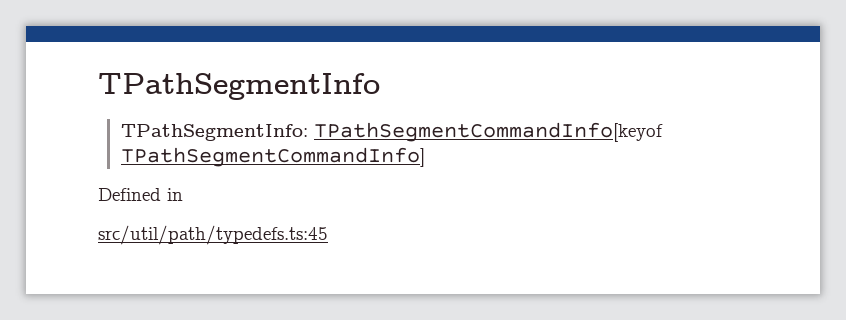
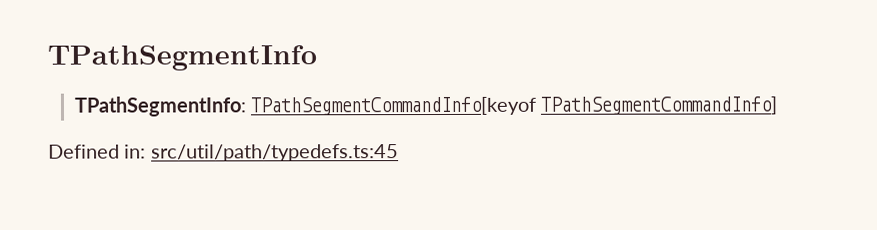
- Defined in
- src/util/path/typedefs.ts:45
+ Defined in: src/util/path/typedefs.ts:45

